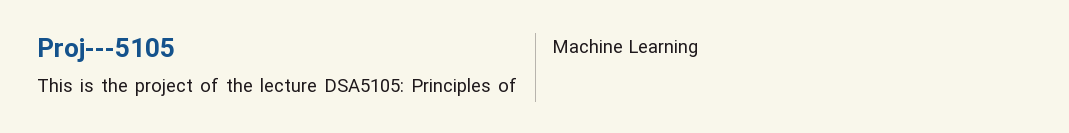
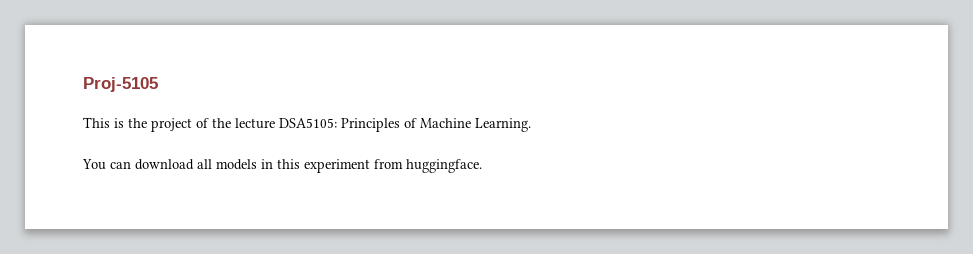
- Proj---5105
+ Proj-5105
- This is the project of the lecture DSA5105: Principles of Machine Learning
+ This is the project of the lecture DSA5105: Principles of Machine Learning.
+ You can download all models in this experiment from huggingface.

